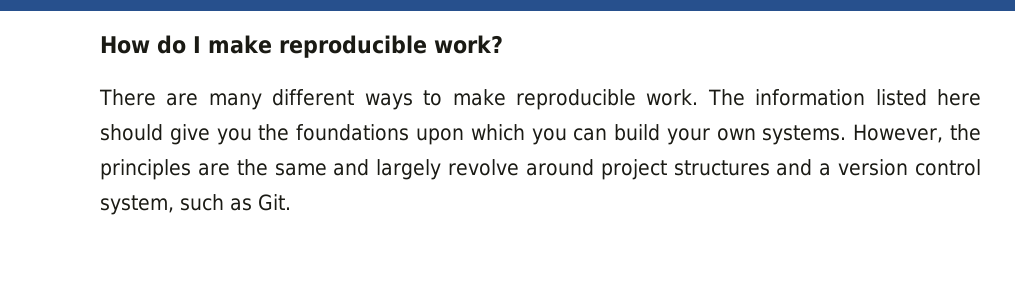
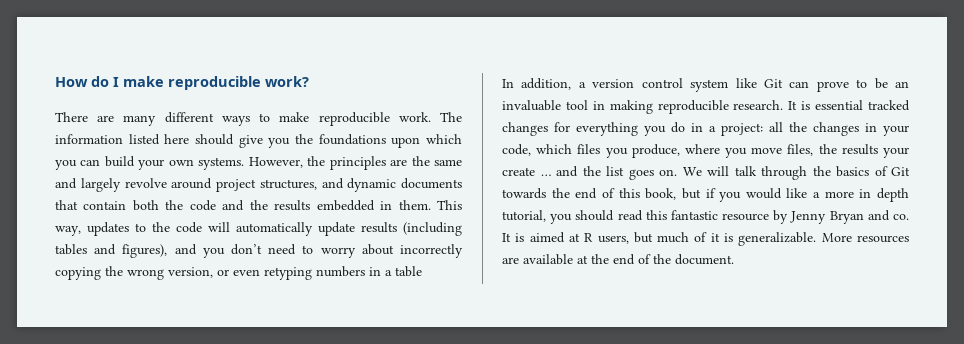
- However, the principles are the same and largely revolve around project structures and a version control system, such as Git.
+ However, the principles are the same and largely revolve around project structures, and dynamic documents that contain both the code and the results embedded in them. This way, updates to the code will automatically update results (including tables and figures), and you don’t need to worry about incorrectly copying the wrong version, or even retyping numbers in a table
+ In addition, a version control system like Git can prove to be an invaluable tool in making reproducible research. It is essential tracked changes for everything you do in a project: all the changes in your code, which files you produce, where you move files, the results your create … and the list goes on. We will talk through the basics of Git towards the end of this book, but if you would like a more in depth tutorial, you should read this fantastic resource by Jenny Bryan and co. It is aimed at R users, but much of it is generalizable. More resources are available at the end of the document.

